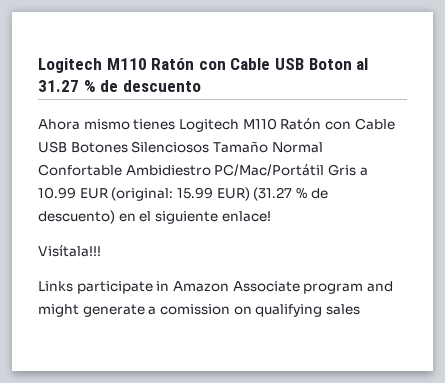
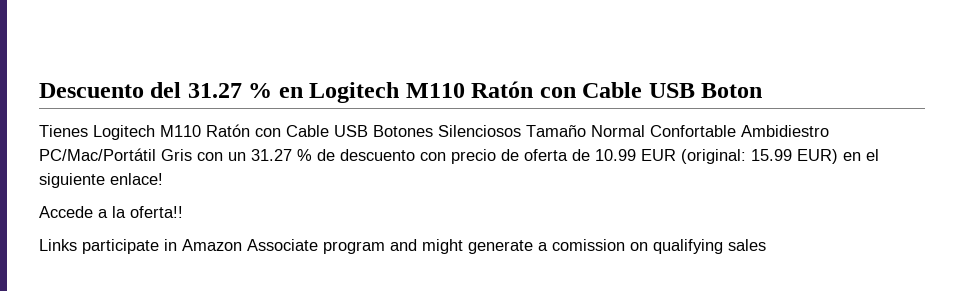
- Logitech M110 Ratón con Cable USB Boton al 31.27 % de descuento
- Ahora mismo tienes Logitech M110 Ratón con Cable USB Botones Silenciosos Tamaño Normal Confortable Ambidiestro PC/Mac/Portátil Gris a 10.99 EUR (original: 15.99 EUR) (31.27 % de descuento) en el siguiente enlace!
+ Descuento del 31.27 % en Logitech M110 Ratón con Cable USB Boton
+ Tienes Logitech M110 Ratón con Cable USB Botones Silenciosos Tamaño Normal Confortable Ambidiestro PC/Mac/Portátil Gris con un 31.27 % de descuento con precio de oferta de 10.99 EUR (original: 15.99 EUR) en el siguiente enlace!
- Visítala!!!
+ Accede a la oferta!!

